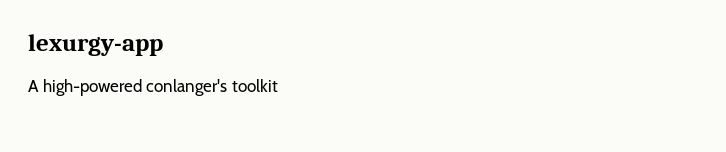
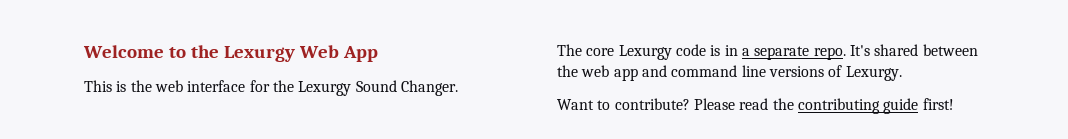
- lexurgy-app
- A high-powered conlanger's toolkit
+ Welcome to the Lexurgy Web App
+ This is the web interface for the Lexurgy Sound Changer.
+ The core Lexurgy code is in a separate repo. It's shared between the web app and command line versions of Lexurgy.
+ Want to contribute? Please read the contributing guide first!

